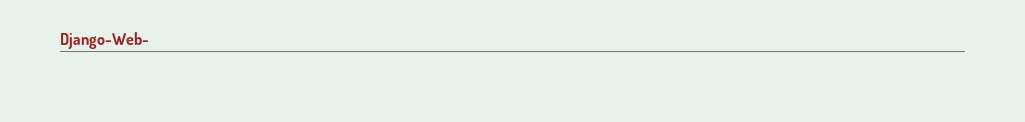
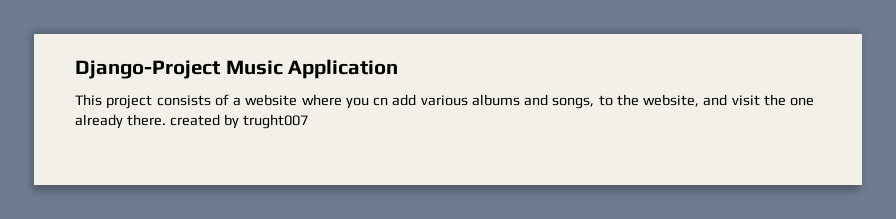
- Django-Web-
+ Django-Project Music Application
+ This project consists of a website where you cn add various albums and songs, to the website, and visit the one already there. created by trught007

